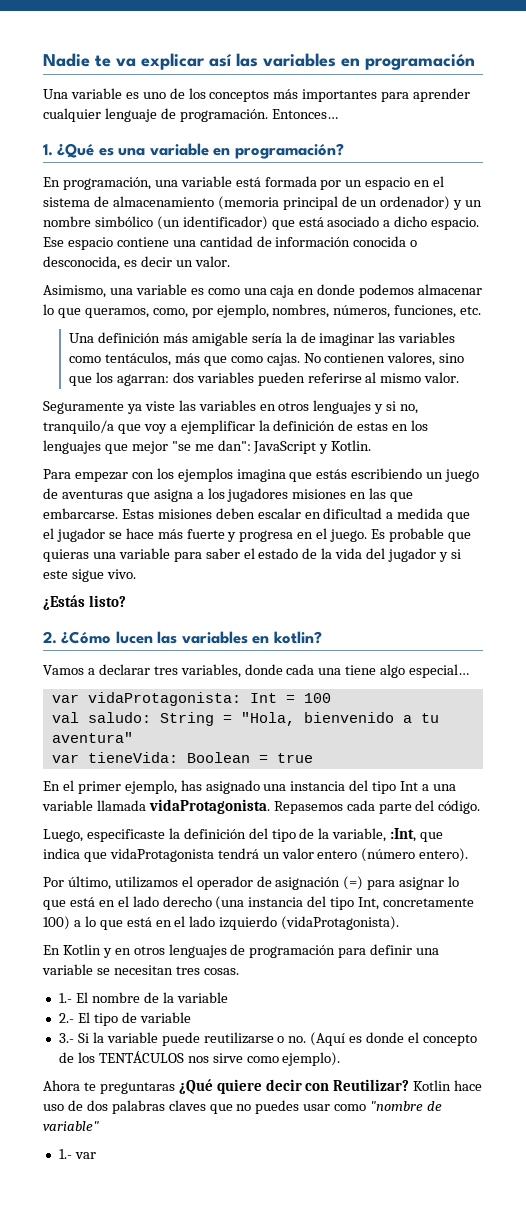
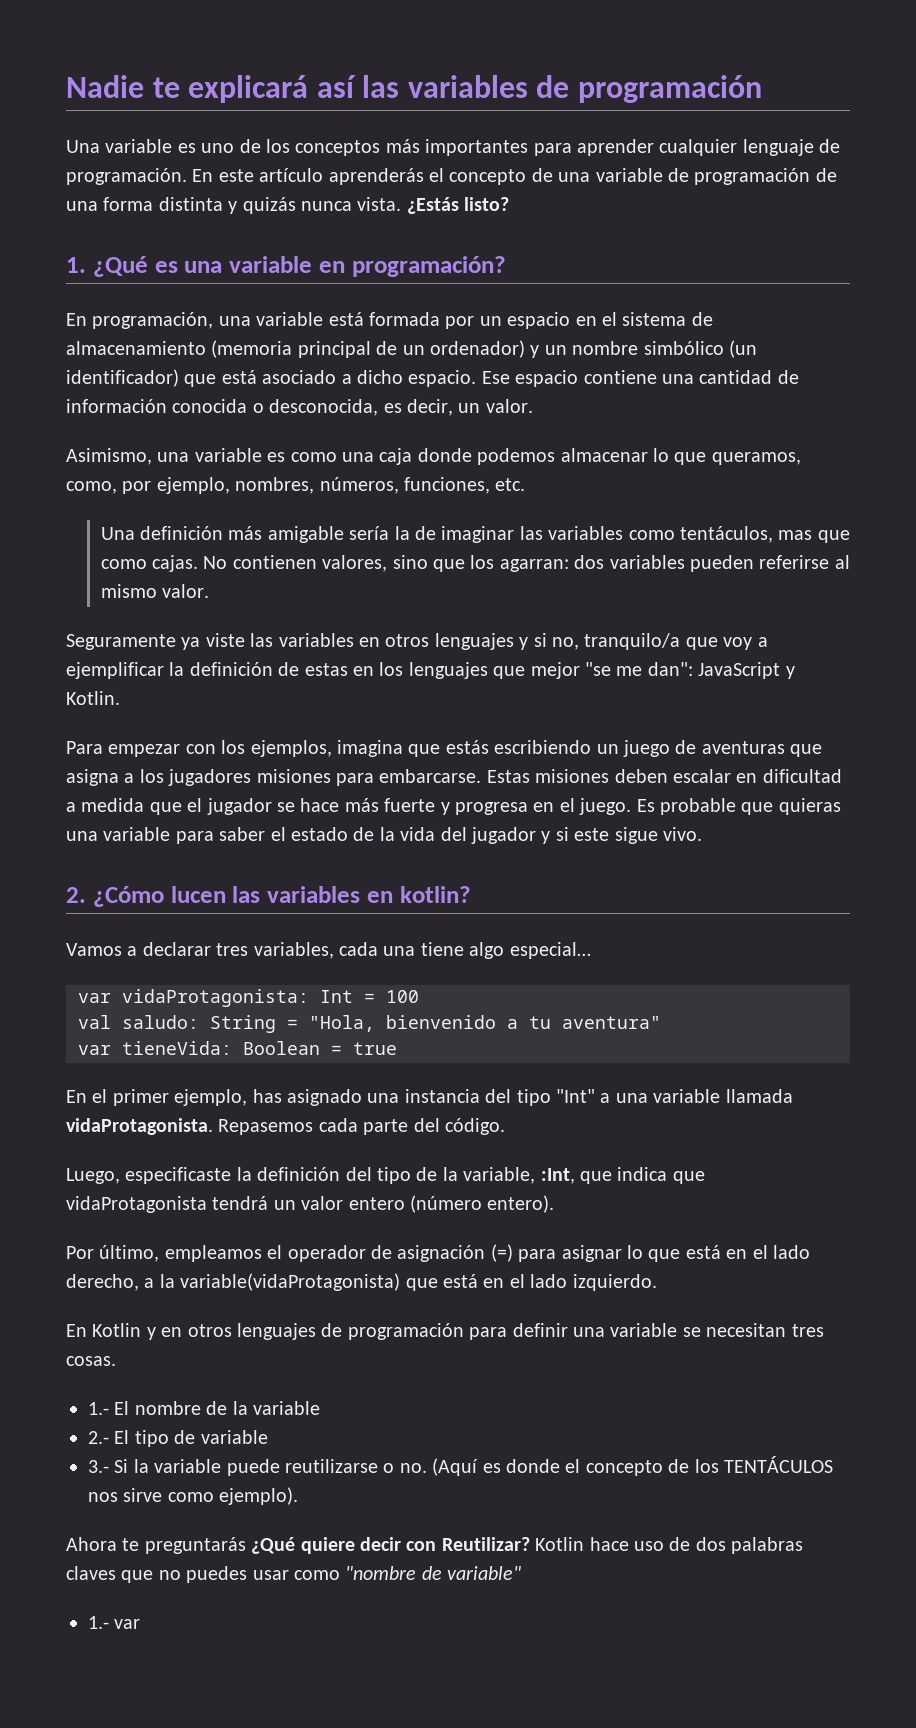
- Nadie te va explicar así las variables en programación
+ Nadie te explicará así las variables de programación
- Entonces…
+ En este artículo aprenderás el concepto de una variable de programación de una forma distinta y quizás nunca vista. ¿Estás listo?
- Ese espacio contiene una cantidad de información conocida o desconocida, es decir un valor.
+ Ese espacio contiene una cantidad de información conocida o desconocida, es decir, un valor.
- Asimismo, una variable es como una caja en donde podemos almacenar lo que queramos, como, por ejemplo, nombres, números, funciones, etc.
+ Asimismo, una variable es como una caja donde podemos almacenar lo que queramos, como, por ejemplo, nombres, números, funciones, etc.
- Una definición más amigable sería la de imaginar las variables como tentáculos, más que como cajas.
+ Una definición más amigable sería la de imaginar las variables como tentáculos, mas que como cajas.
- Para empezar con los ejemplos imagina que estás escribiendo un juego de aventuras que asigna a los jugadores misiones en las que embarcarse.
+ Para empezar con los ejemplos, imagina que estás escribiendo un juego de aventuras que asigna a los jugadores misiones para embarcarse.
- ¿Estás listo?
- Vamos a declarar tres variables, donde cada una tiene algo especial…
+ Vamos a declarar tres variables, cada una tiene algo especial…
- En el primer ejemplo, has asignado una instancia del tipo Int a una variable llamada vidaProtagonista.
+ En el primer ejemplo, has asignado una instancia del tipo "Int" a una variable llamada vidaProtagonista.
- Por último, utilizamos el operador de asignación (=) para asignar lo que está en el lado derecho (una instancia del tipo Int, concretamente 100) a lo que está en el lado izquierdo (vidaProtagonista).
+ Por último, empleamos el operador de asignación (=) para asignar lo que está en el lado derecho, a la variable(vidaProtagonista) que está en el lado izquierdo.
- Ahora te preguntaras ¿Qué quiere decir con Reutilizar?
+ Ahora te preguntarás ¿Qué quiere decir con Reutilizar?

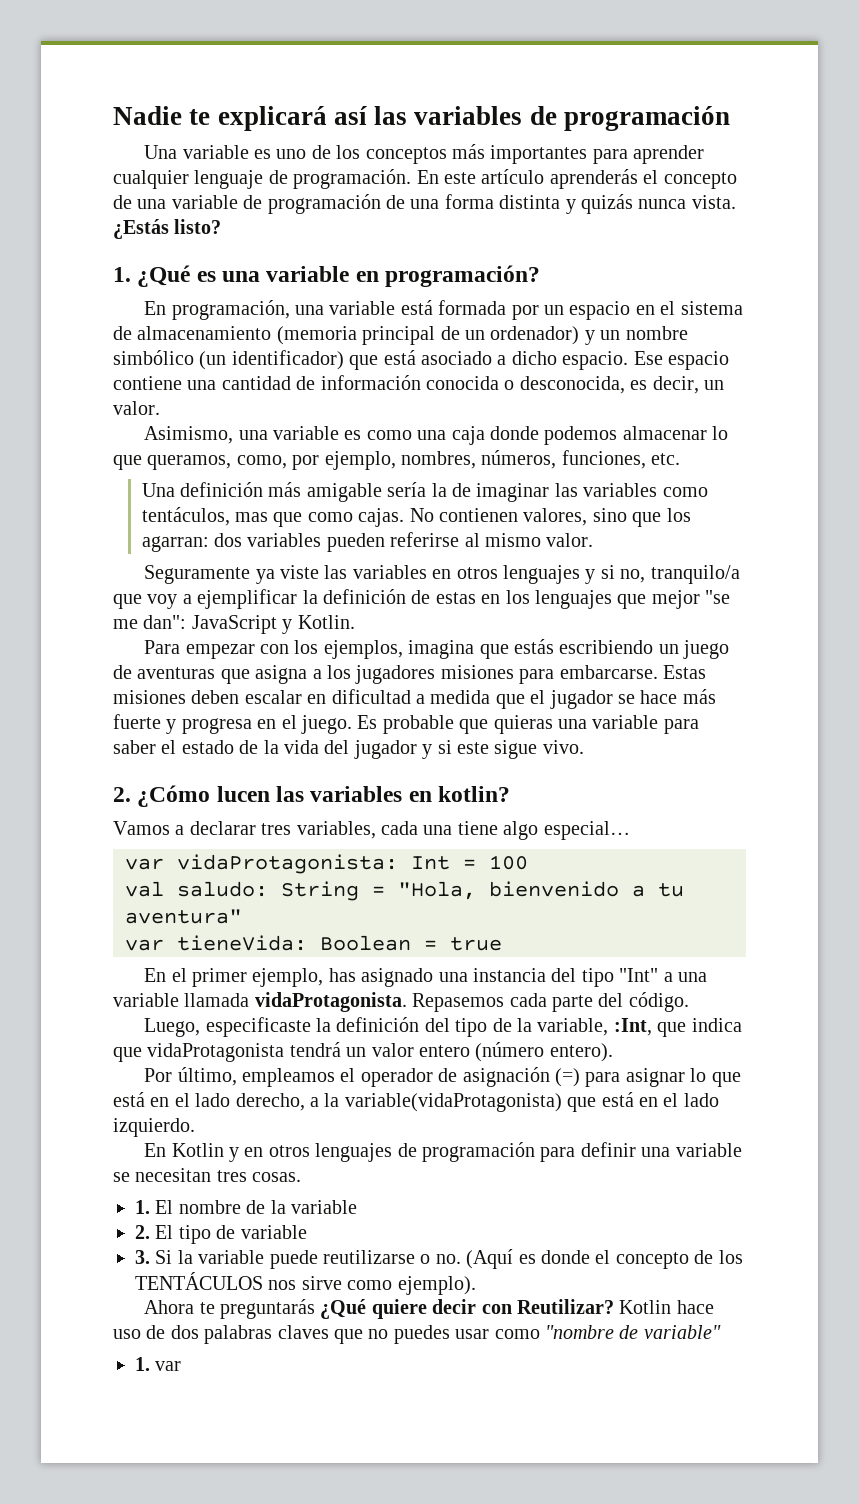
- 1.- El nombre de la variable
+ 1. El nombre de la variable
- 2.- El tipo de variable
+ 2. El tipo de variable
- 3.- Si la variable puede reutilizarse o no. (Aquí es donde el concepto de los TENTÁCULOS nos sirve como ejemplo).
+ 3. Si la variable puede reutilizarse o no. (Aquí es donde el concepto de los TENTÁCULOS nos sirve como ejemplo).
- 1.- var
+ 1. var

